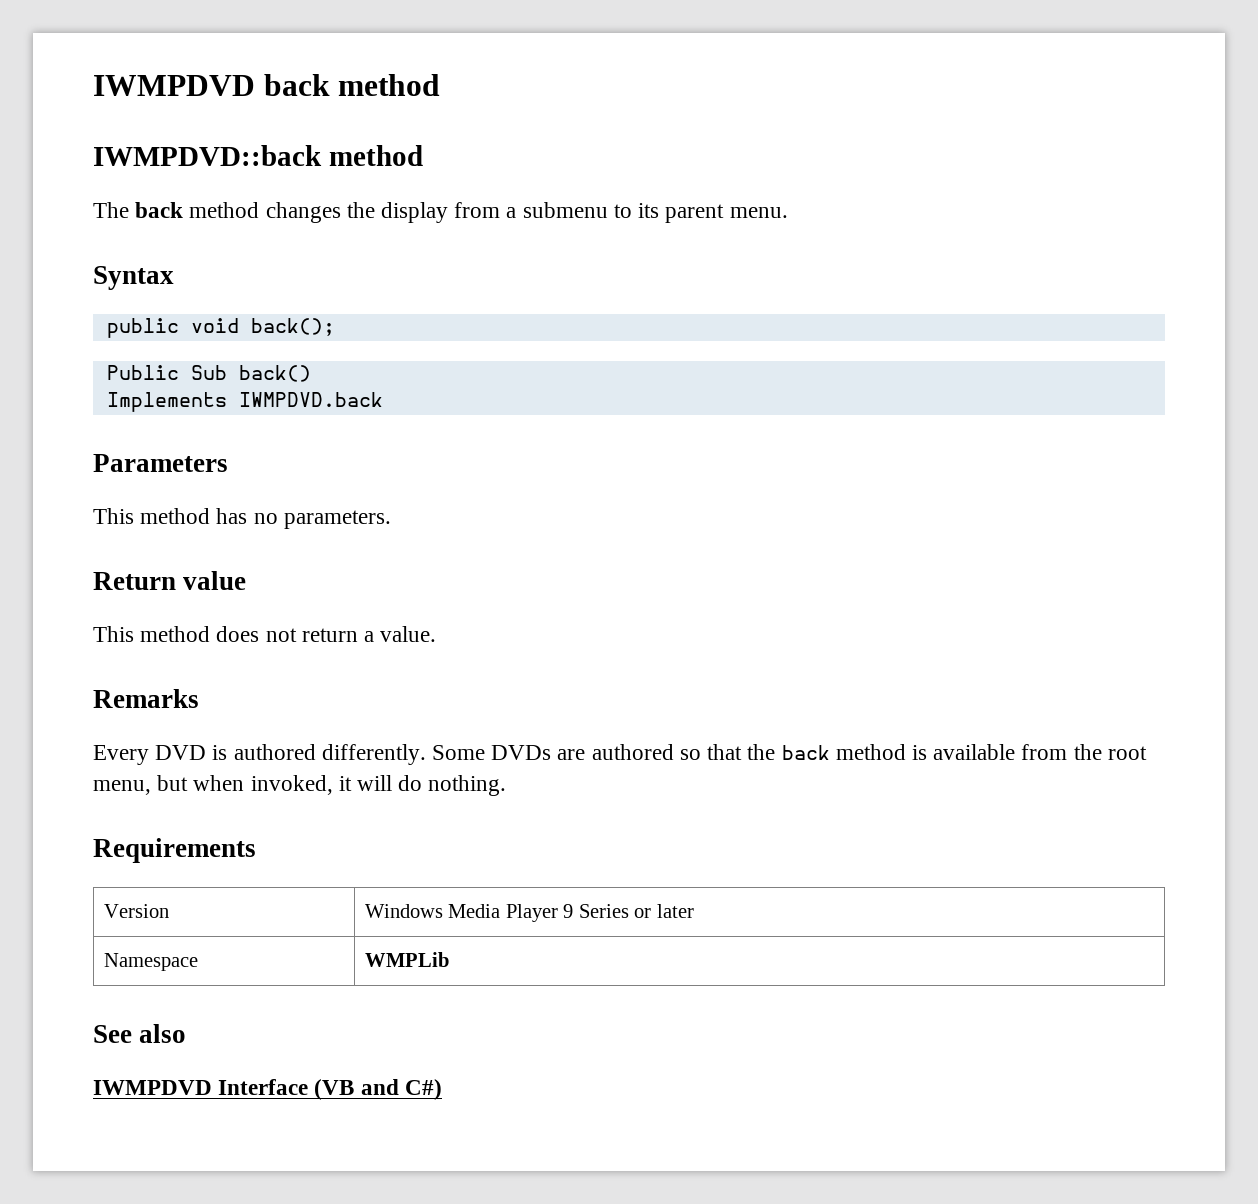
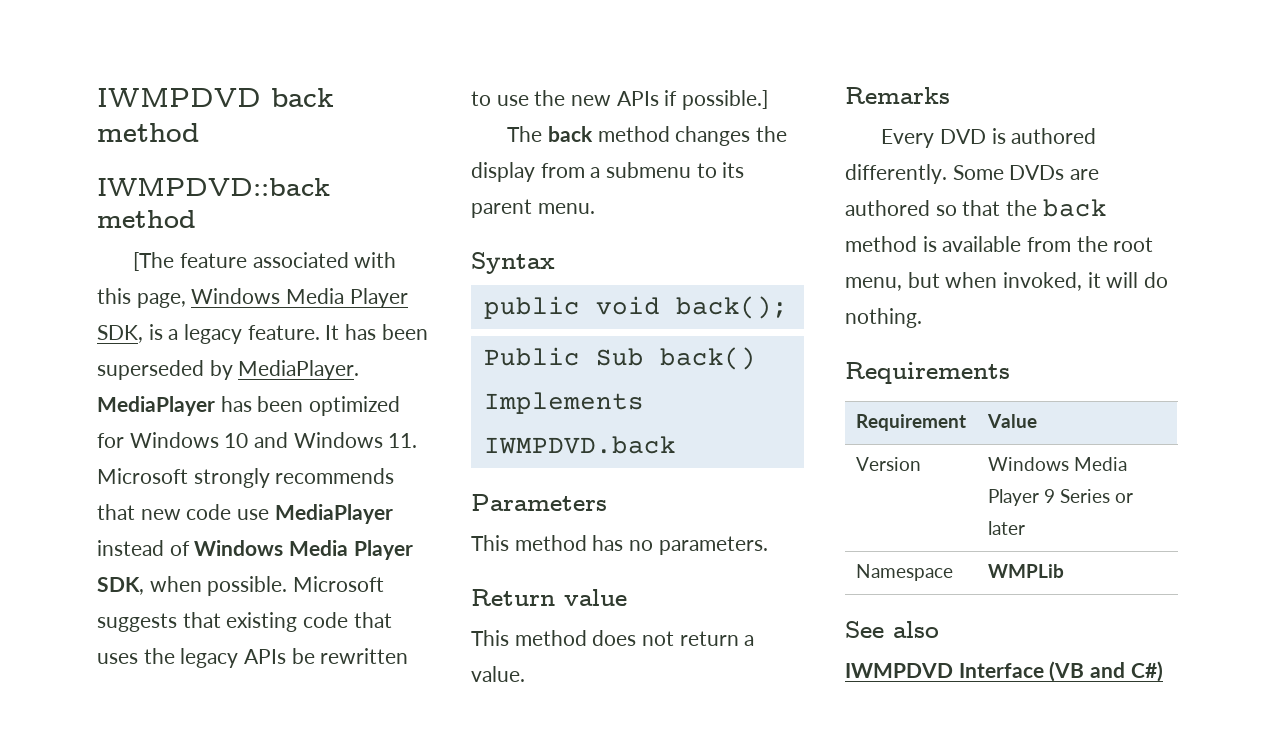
+ [The feature associated with this page, Windows Media Player SDK, is a legacy feature. It has been superseded by MediaPlayer. MediaPlayer has been optimized for Windows 10 and Windows 11. Microsoft strongly recommends that new code use MediaPlayer instead of Windows Media Player SDK, when possible. Microsoft suggests that existing code that uses the legacy APIs be rewritten to use the new APIs if possible.]
+ Requirement | Value

